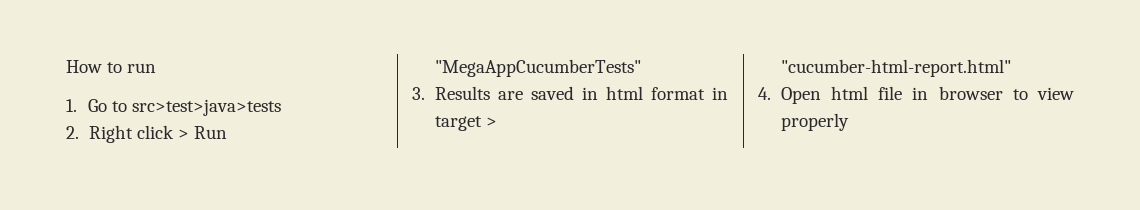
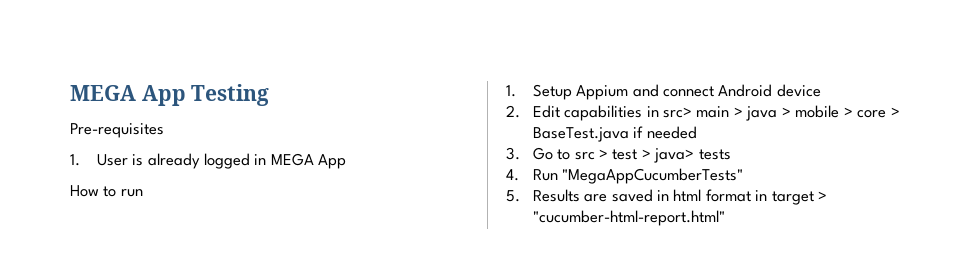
+ MEGA App Testing
+ Pre-requisites
+ 1. User is already logged in MEGA App
  How to run
- 1. Go to src>test>java>tests
- 2. Right click > Run "MegaAppCucumberTests"
+ 1. Setup Appium and connect Android device
+ 2. Edit capabilities in src> main > java > mobile > core > BaseTest.java if needed
+ 3. Go to src > test > java> tests
+ 4. Run "MegaAppCucumberTests"
- 3. Results are saved in html format in target > "cucumber-html-report.html"
+ 5. Results are saved in html format in target > "cucumber-html-report.html"
- 4. Open html file in browser to view properly

